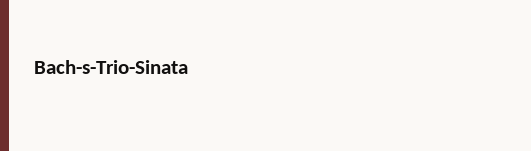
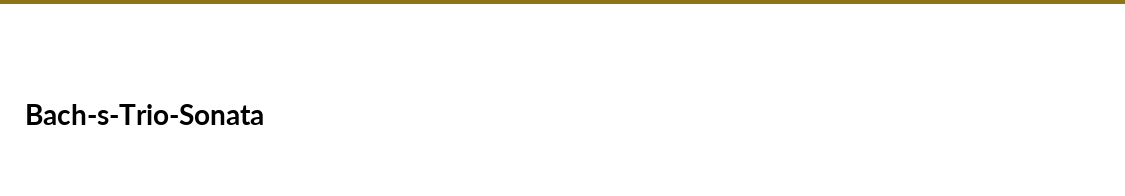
- Bach-s-Trio-Sinata
+ Bach-s-Trio-Sonata

